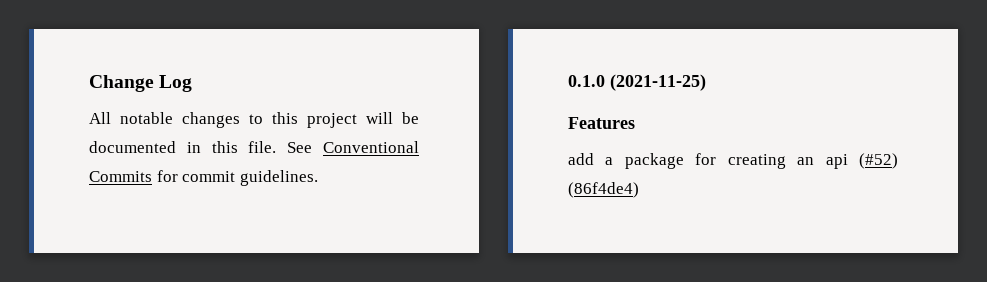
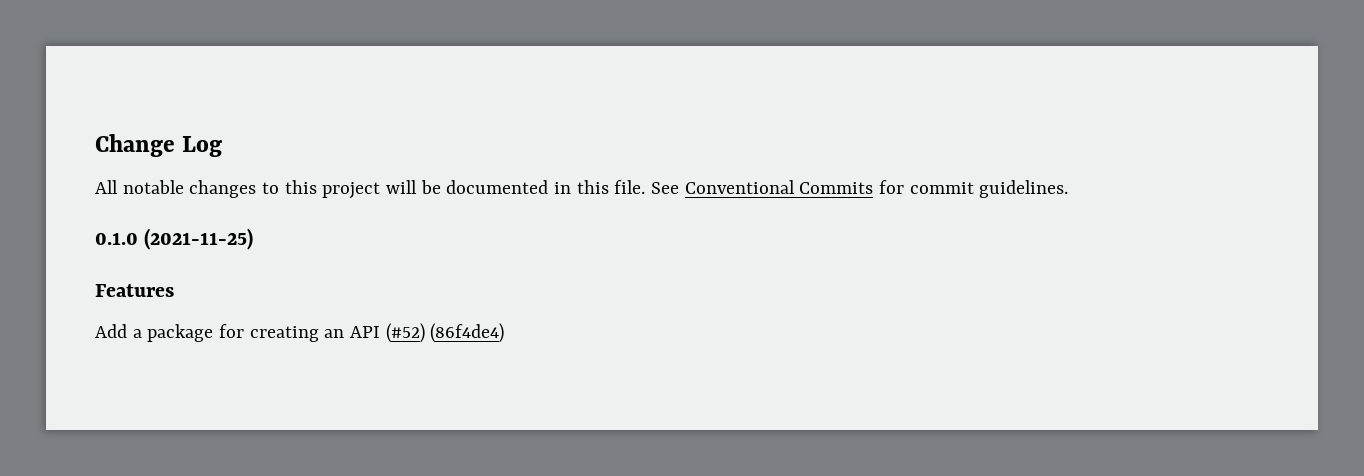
- add a package for creating an api (#52) (86f4de4)
+ Add a package for creating an API (#52) (86f4de4)

